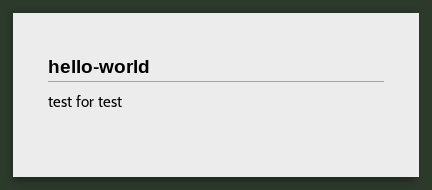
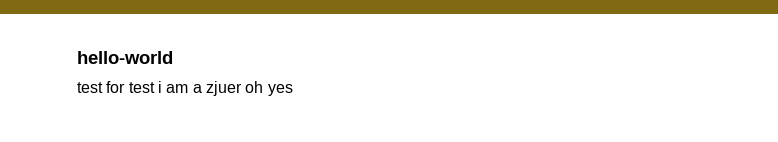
- test for test
+ test for test i am a zjuer oh yes

